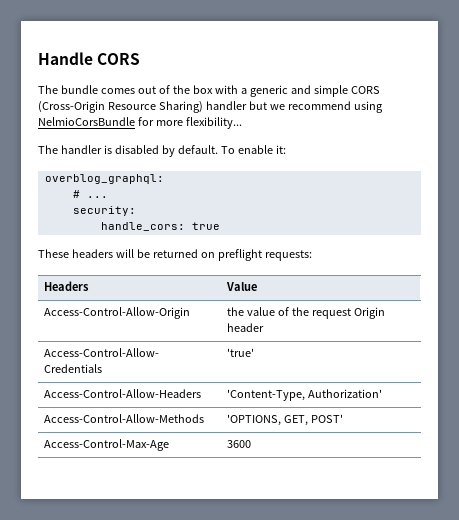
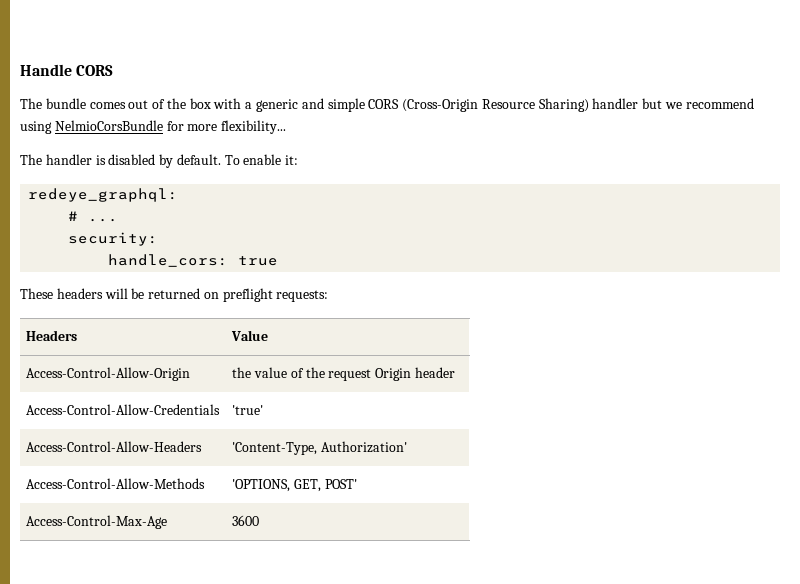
- overblog_graphql:
+ redeye_graphql:

